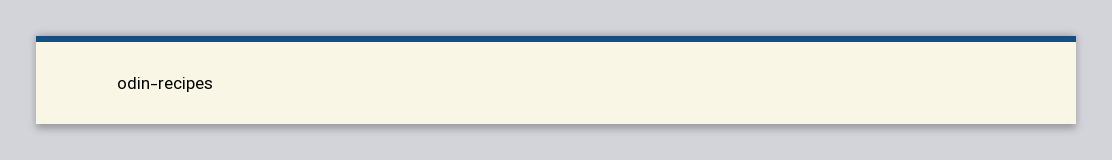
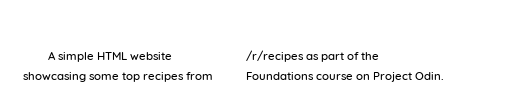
- odin-recipes
+ A simple HTML website showcasing some top recipes from /r/recipes as part of the Foundations course on Project Odin.

